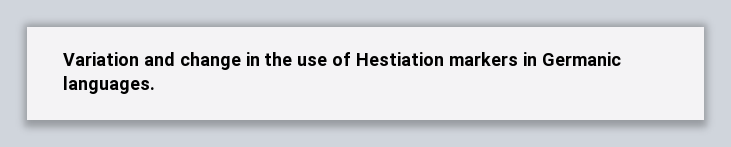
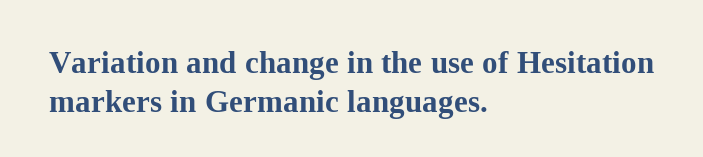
- Variation and change in the use of Hestiation markers in Germanic languages.
+ Variation and change in the use of Hesitation markers in Germanic languages.

